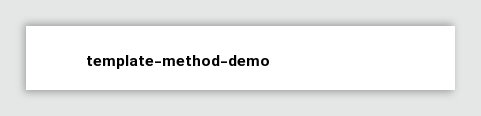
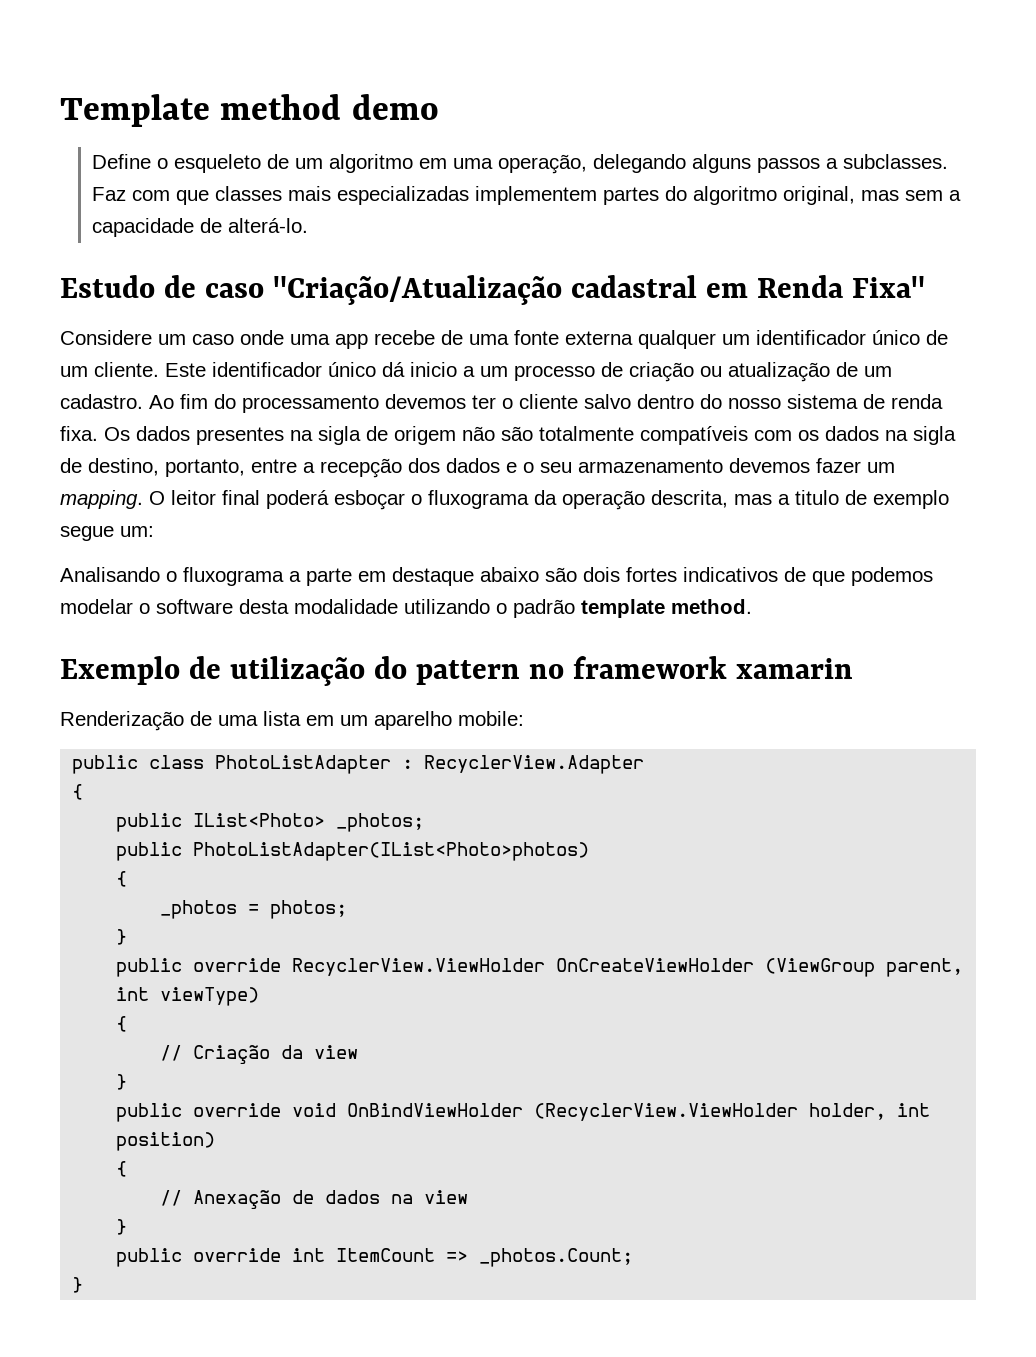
- template-method-demo
+ Template method demo
+ Define o esqueleto de um algoritmo em uma operação, delegando alguns passos a subclasses. Faz com que classes mais especializadas implementem partes do algoritmo original, mas sem a capacidade de alterá-lo.
+ Estudo de caso "Criação/Atualização cadastral em Renda Fixa"
+ Considere um caso onde uma app recebe de uma fonte externa qualquer um identificador único de um cliente. Este identificador único dá inicio a um processo de criação ou atualização de um cadastro. Ao fim do processamento devemos ter o cliente salvo dentro do nosso sistema de renda fixa. Os dados presentes na sigla de origem não são totalmente compatíveis com os dados na sigla de destino, portanto, entre a recepção dos dados e o seu armazenamento devemos fazer um mapping. O leitor final poderá esboçar o fluxograma da operação descrita, mas a titulo de exemplo segue um:
+ Analisando o fluxograma a parte em destaque abaixo são dois fortes indicativos de que podemos modelar o software desta modalidade utilizando o padrão template method.
+ Exemplo de utilização do pattern no framework xamarin
+ Renderização de uma lista em um aparelho mobile:
+ public class PhotoListAdapter : RecyclerView.Adapter
+ {
+ public IList<Photo> _photos;
+ public PhotoListAdapter(IList<Photo>photos)
+ {
+ _photos = photos;
+ }
+ public override RecyclerView.ViewHolder OnCreateViewHolder (ViewGroup parent, int viewType)
+ {
+ // Criação da view
+ }
+ public override void OnBindViewHolder (RecyclerView.ViewHolder holder, int position)
+ {
+ // Anexação de dados na view
+ }
+ public override int ItemCount => _photos.Count;
+ }

